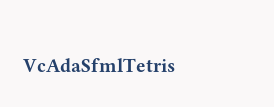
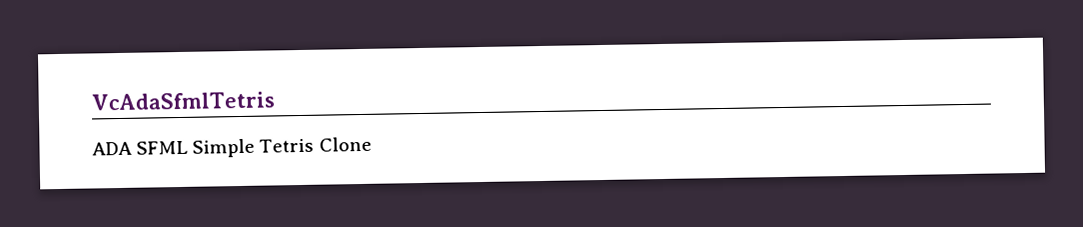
+ ADA SFML Simple Tetris Clone

